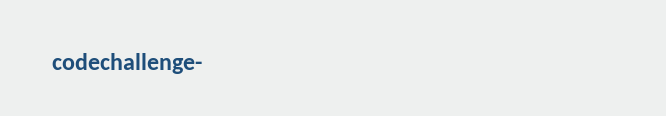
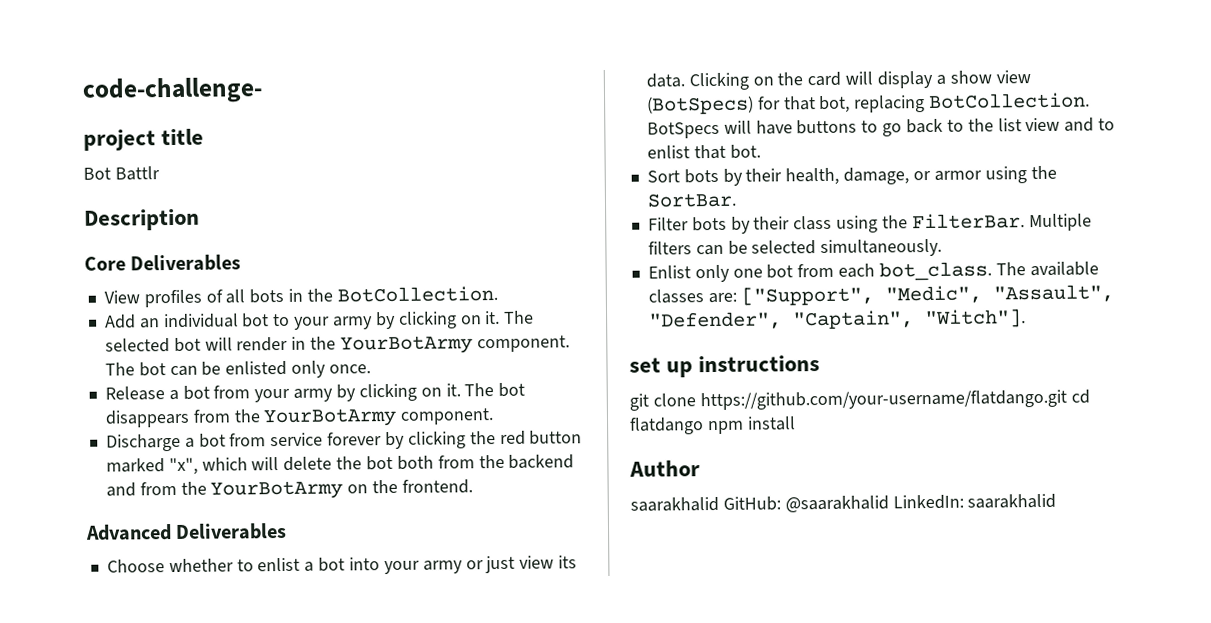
- codechallenge-
+ code-challenge-
+ project title
+ Bot Battlr
+ Description
+ Core Deliverables
+ View profiles of all bots in the BotCollection.
+ Add an individual bot to your army by clicking on it. The selected bot will render in the YourBotArmy component. The bot can be enlisted only once.
+ Release a bot from your army by clicking on it. The bot disappears from the YourBotArmy component.
+ Discharge a bot from service forever by clicking the red button marked "x", which will delete the bot both from the backend and from the YourBotArmy on the frontend.
+ Advanced Deliverables
+ Choose whether to enlist a bot into your army or just view its data. Clicking on the card will display a show view (BotSpecs) for that bot, replacing BotCollection. BotSpecs will have buttons to go back to the list view and to enlist that bot.
+ Sort bots by their health, damage, or armor using the SortBar.
+ Filter bots by their class using the FilterBar. Multiple filters can be selected simultaneously.
+ Enlist only one bot from each bot_class. The available classes are: ["Support", "Medic", "Assault", "Defender", "Captain", "Witch"].
+ set up instructions
+ git clone https://github.com/your-username/flatdango.git cd flatdango npm install
+ Author
+ saarakhalid GitHub: @saarakhalid LinkedIn: saarakhalid

